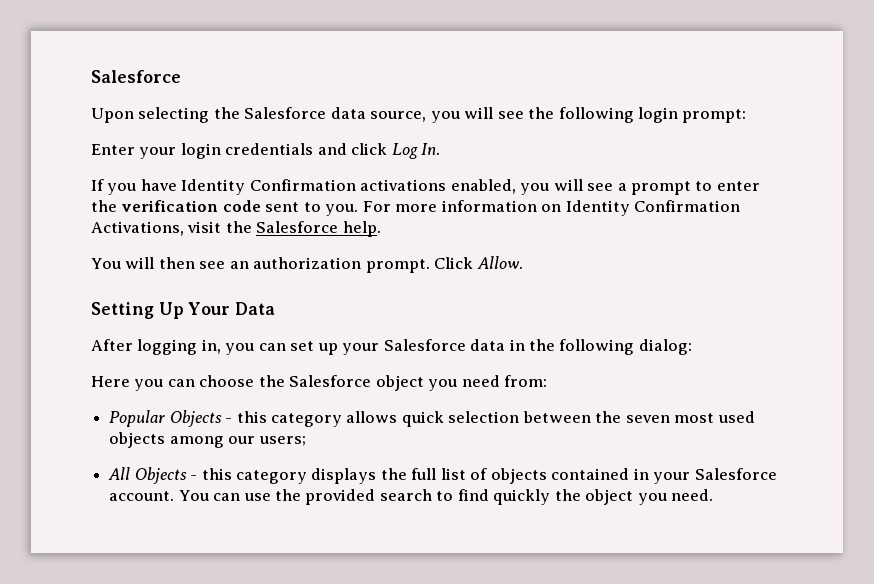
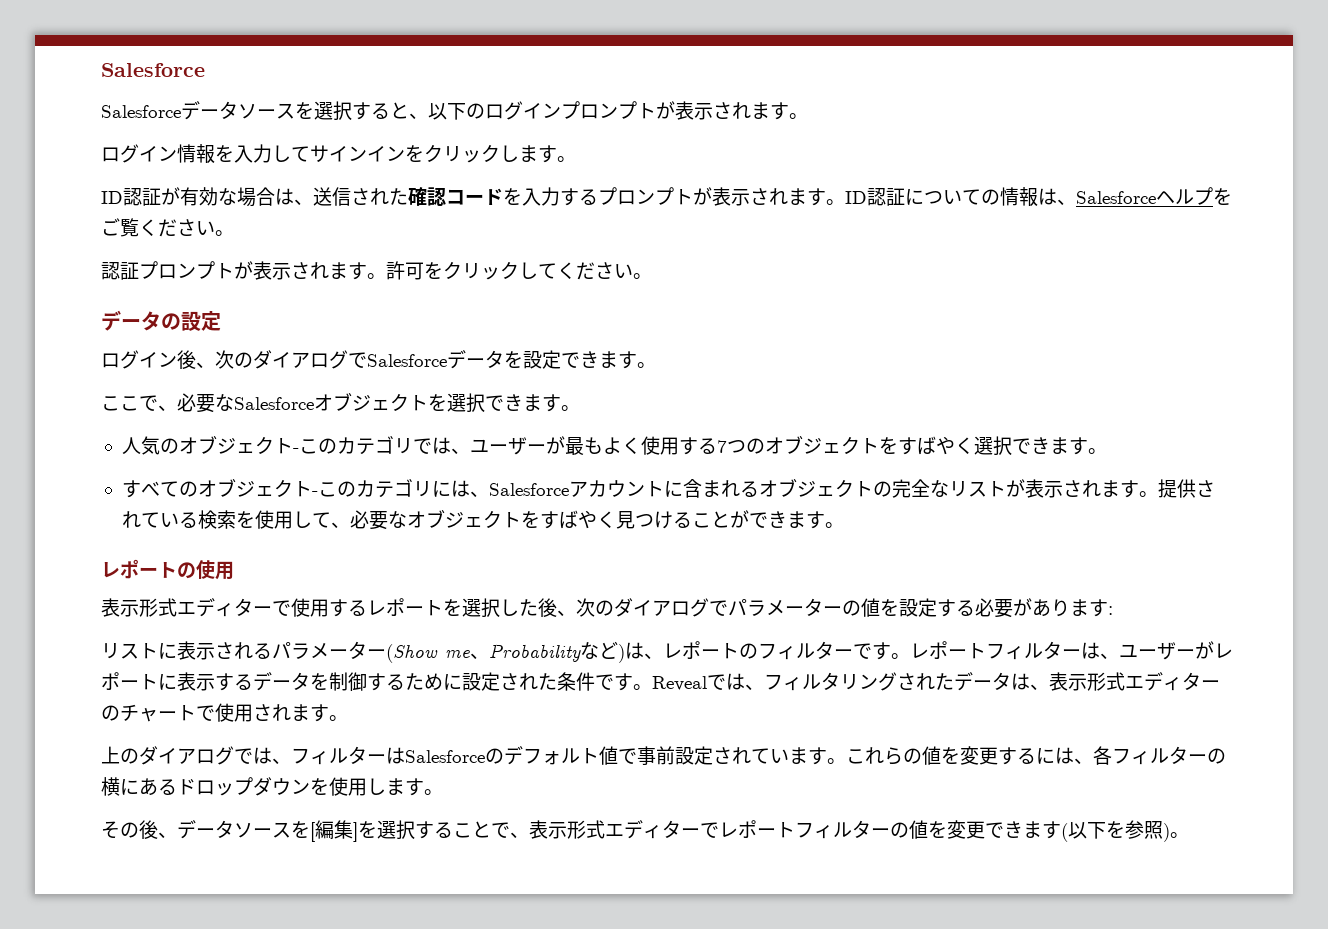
- Upon selecting the Salesforce data source, you will see the following login prompt:
- Enter your login credentials and click Log In.
- If you have Identity Confirmation activations enabled, you will see a prompt to enter the verification code sent to you. For more information on Identity Confirmation Activations, visit the Salesforce help.
- You will then see an authorization prompt. Click Allow.
- Setting Up Your Data
- After logging in, you can set up your Salesforce data in the following dialog:
- Here you can choose the Salesforce object you need from:
- Popular Objects - this category allows quick selection between the seven most used objects among our users;
- All Objects - this category displays the full list of objects contained in your Salesforce account. You can use the provided search to find quickly the object you need.
+ Salesforceデータソースを選択すると、以下のログインプロンプトが表示されます。
+ ログイン情報を入力してサインインをクリックします。
+ ID認証が有効な場合は、送信された確認コードを入力するプロンプトが表示されます。ID認証についての情報は、Salesforceヘルプをご覧ください。
+ 認証プロンプトが表示されます。許可をクリックしてください。
+ データの設定
+ ログイン後、次のダイアログでSalesforceデータを設定できます。
+ ここで、必要なSalesforceオブジェクトを選択できます。
+ 人気のオブジェクト-このカテゴリでは、ユーザーが最もよく使用する7つのオブジェクトをすばやく選択できます。
+ すべてのオブジェクト-このカテゴリには、Salesforceアカウントに含まれるオブジェクトの完全なリストが表示されます。提供されている検索を使用して、必要なオブジェクトをすばやく見つけることができます。
+ レポートの使用
+ 表示形式エディターで使用するレポートを選択した後、次のダイアログでパラメーターの値を設定する必要があります:
+ リストに表示されるパラメーター(Show me、Probabilityなど)は、レポートのフィルターです。レポートフィルターは、ユーザーがレポートに表示するデータを制御するために設定された条件です。Revealでは、フィルタリングされたデータは、表示形式エディターのチャートで使用されます。
+ 上のダイアログでは、フィルターはSalesforceのデフォルト値で事前設定されています。これらの値を変更するには、各フィルターの横にあるドロップダウンを使用します。
+ その後、データソースを[編集]を選択することで、表示形式エディターでレポートフィルターの値を変更できます(以下を参照)。

